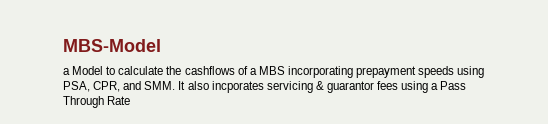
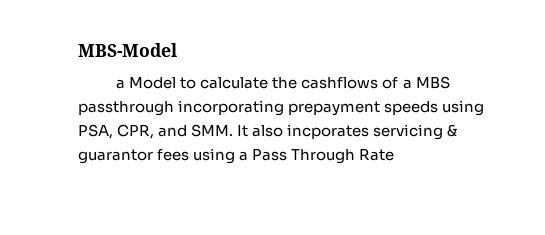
- a Model to calculate the cashflows of a MBS incorporating prepayment speeds using PSA, CPR, and SMM. It also incporates servicing & guarantor fees using a Pass Through Rate
+ a Model to calculate the cashflows of a MBS passthrough incorporating prepayment speeds using PSA, CPR, and SMM. It also incporates servicing & guarantor fees using a Pass Through Rate

